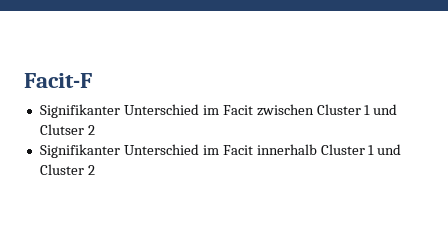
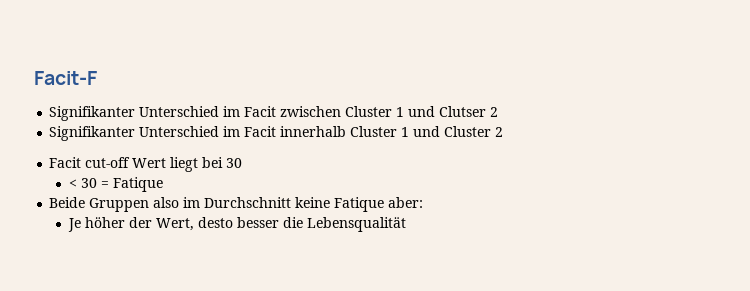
+ Facit cut-off Wert liegt bei 30
+ < 30 = Fatique
+ Beide Gruppen also im Durchschnitt keine Fatique aber:
+ Je höher der Wert, desto besser die Lebensqualität

